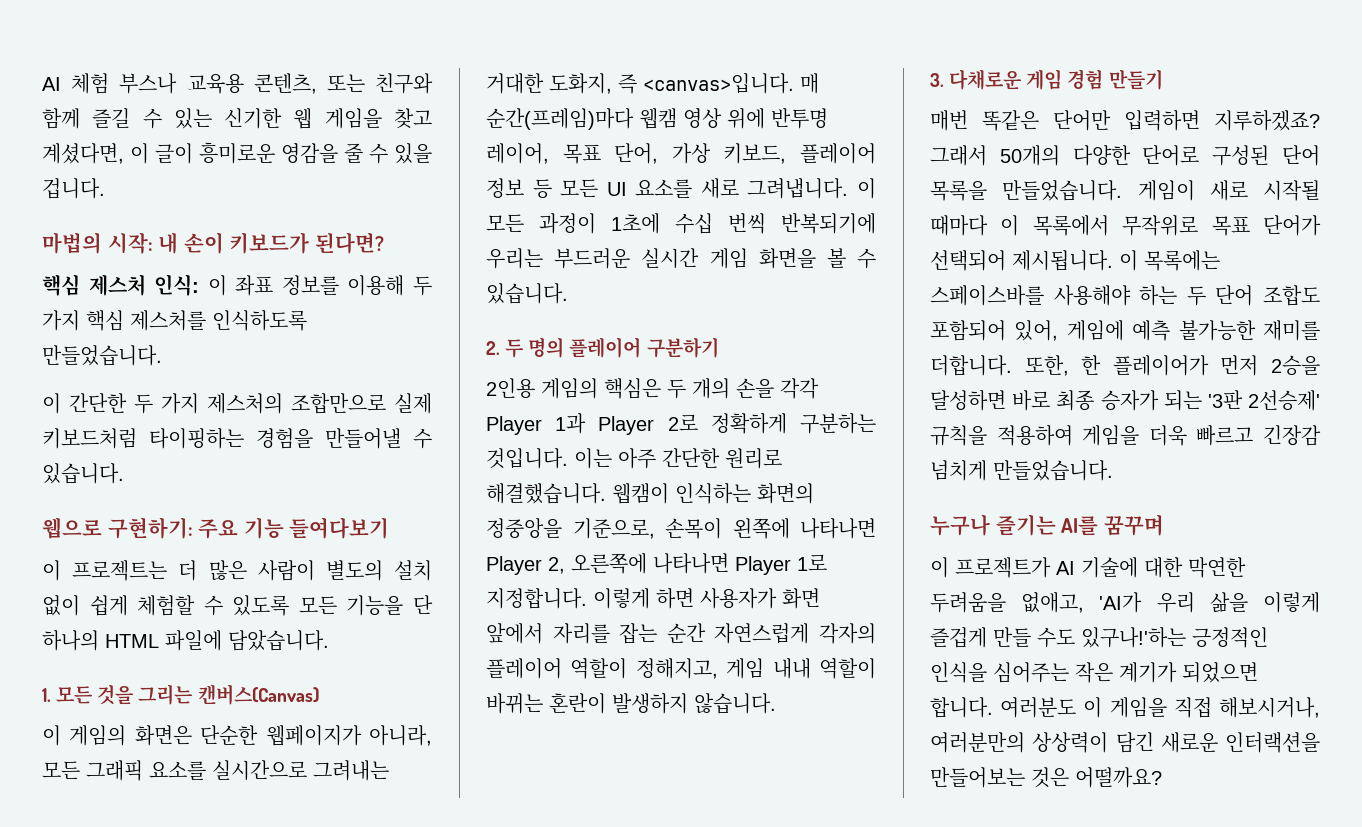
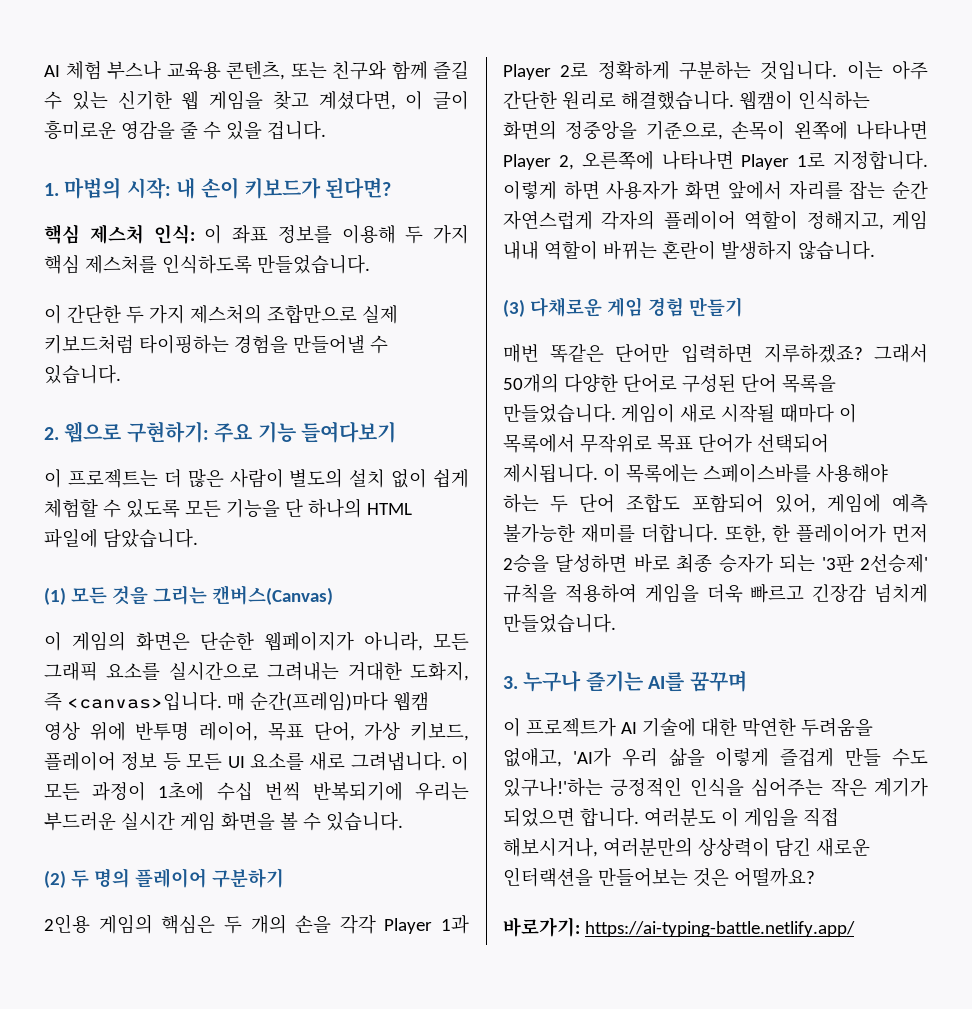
- 마법의 시작: 내 손이 키보드가 된다면?
+ 1. 마법의 시작: 내 손이 키보드가 된다면?
- 웹으로 구현하기: 주요 기능 들여다보기
+ 2. 웹으로 구현하기: 주요 기능 들여다보기
- 1. 모든 것을 그리는 캔버스(Canvas)
+ (1) 모든 것을 그리는 캔버스(Canvas)
- 2. 두 명의 플레이어 구분하기
+ (2) 두 명의 플레이어 구분하기
- 3. 다채로운 게임 경험 만들기
+ (3) 다채로운 게임 경험 만들기
- 누구나 즐기는 AI를 꿈꾸며
+ 3. 누구나 즐기는 AI를 꿈꾸며
+ 바로가기: https://ai-typing-battle.netlify.app/

